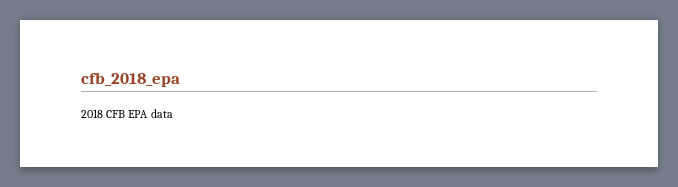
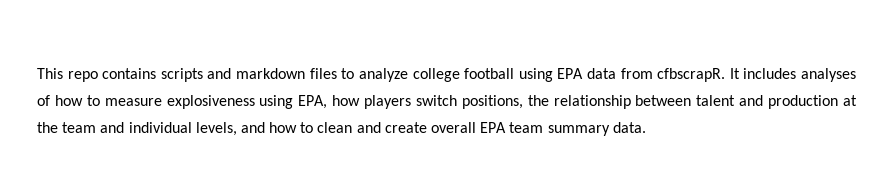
- cfb_2018_epa
- 2018 CFB EPA data
+ This repo contains scripts and markdown files to analyze college football using EPA data from cfbscrapR. It includes analyses of how to measure explosiveness using EPA, how players switch positions, the relationship between talent and production at the team and individual levels, and how to clean and create overall EPA team summary data.

